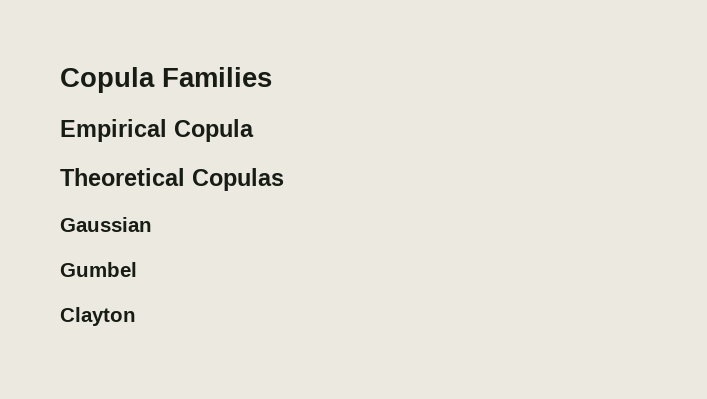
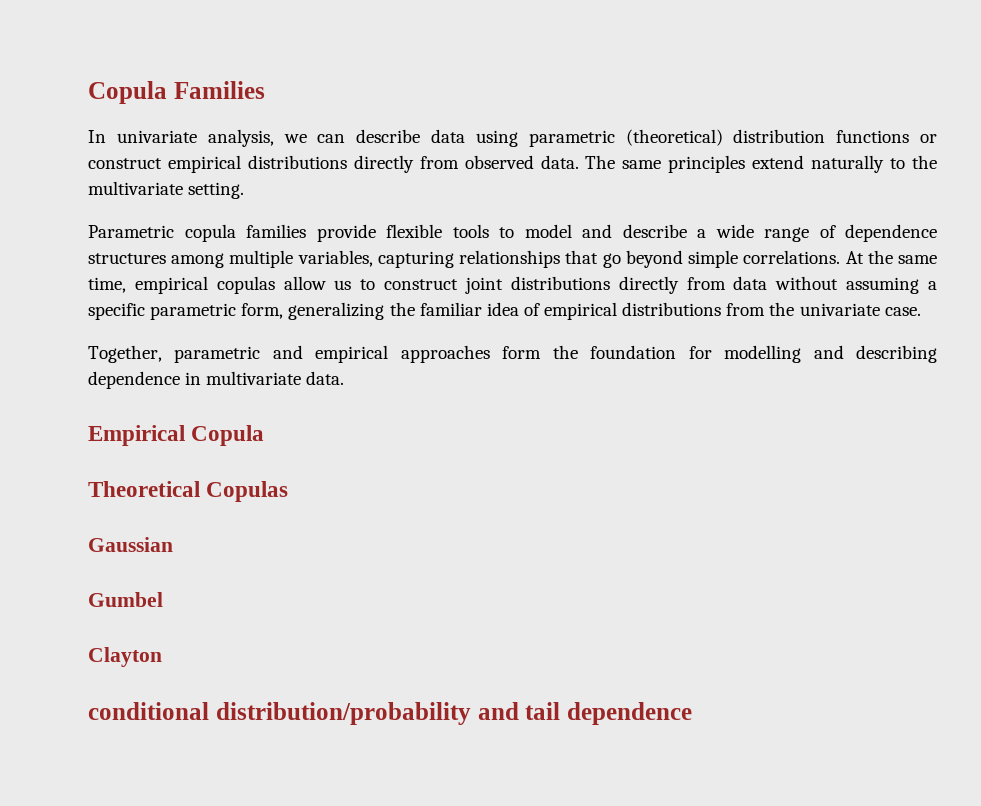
+ In univariate analysis, we can describe data using parametric (theoretical) distribution functions or construct empirical distributions directly from observed data. The same principles extend naturally to the multivariate setting.
+ Parametric copula families provide flexible tools to model and describe a wide range of dependence structures among multiple variables, capturing relationships that go beyond simple correlations. At the same time, empirical copulas allow us to construct joint distributions directly from data without assuming a specific parametric form, generalizing the familiar idea of empirical distributions from the univariate case.
+ Together, parametric and empirical approaches form the foundation for modelling and describing dependence in multivariate data.
+ conditional distribution/probability and tail dependence

